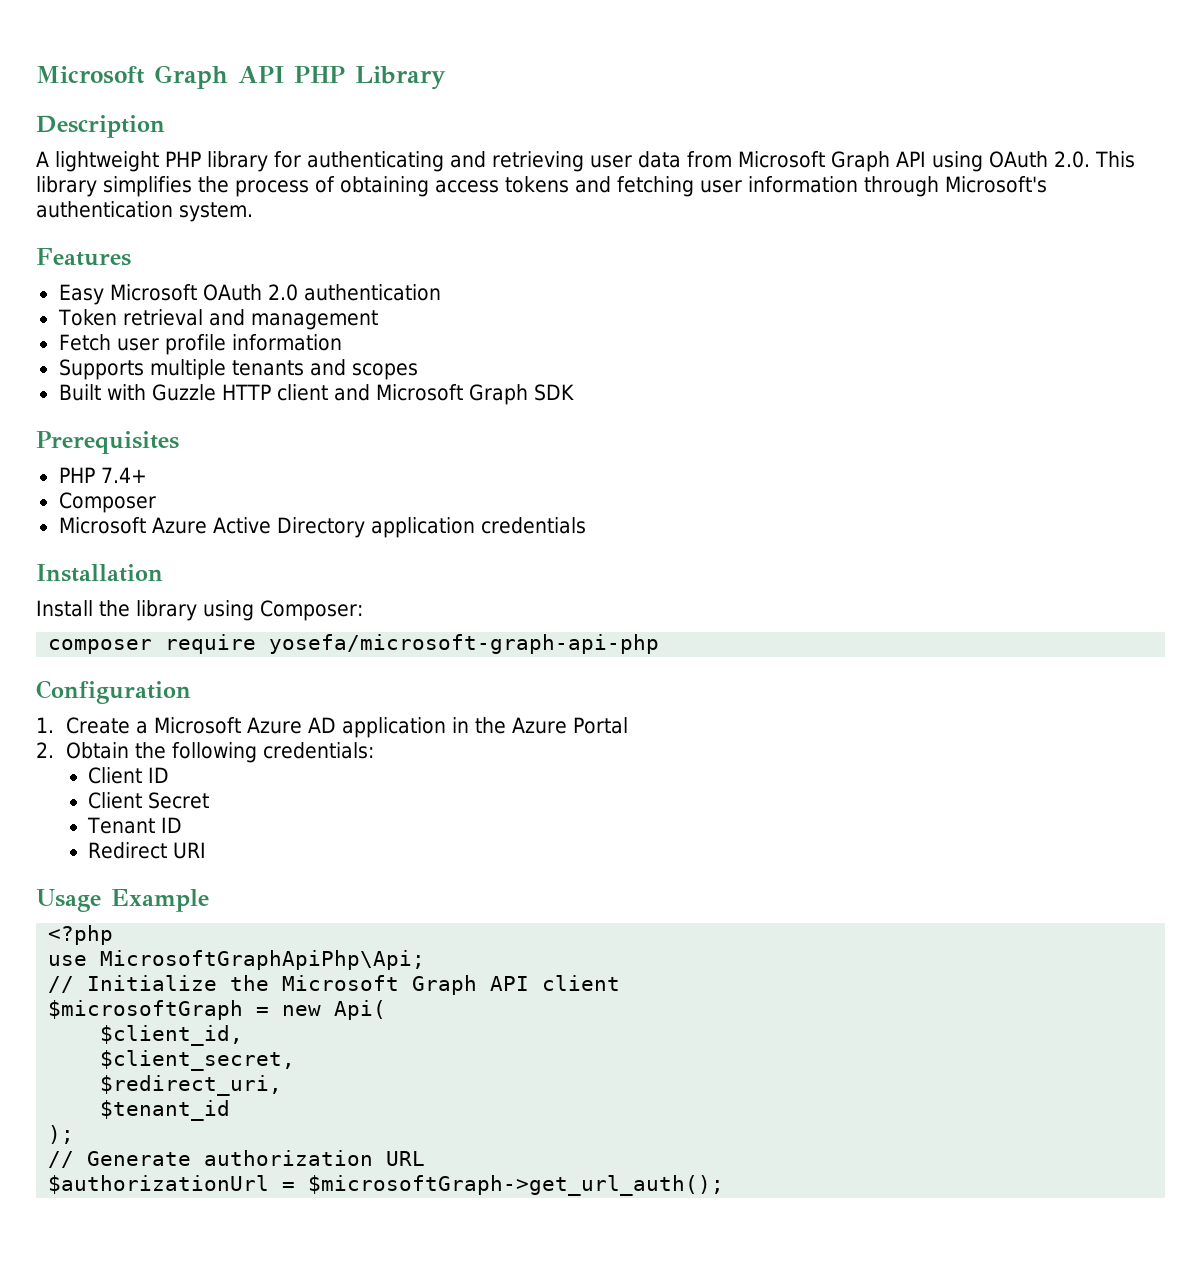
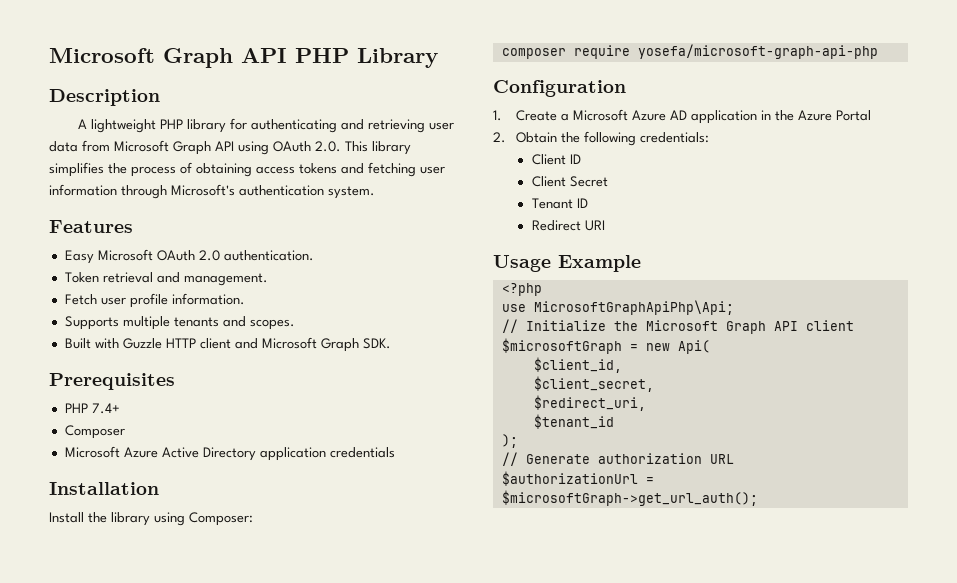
- Easy Microsoft OAuth 2.0 authentication
+ Easy Microsoft OAuth 2.0 authentication.
- Token retrieval and management
+ Token retrieval and management.
- Fetch user profile information
+ Fetch user profile information.
- Supports multiple tenants and scopes
+ Supports multiple tenants and scopes.
- Built with Guzzle HTTP client and Microsoft Graph SDK
+ Built with Guzzle HTTP client and Microsoft Graph SDK.

